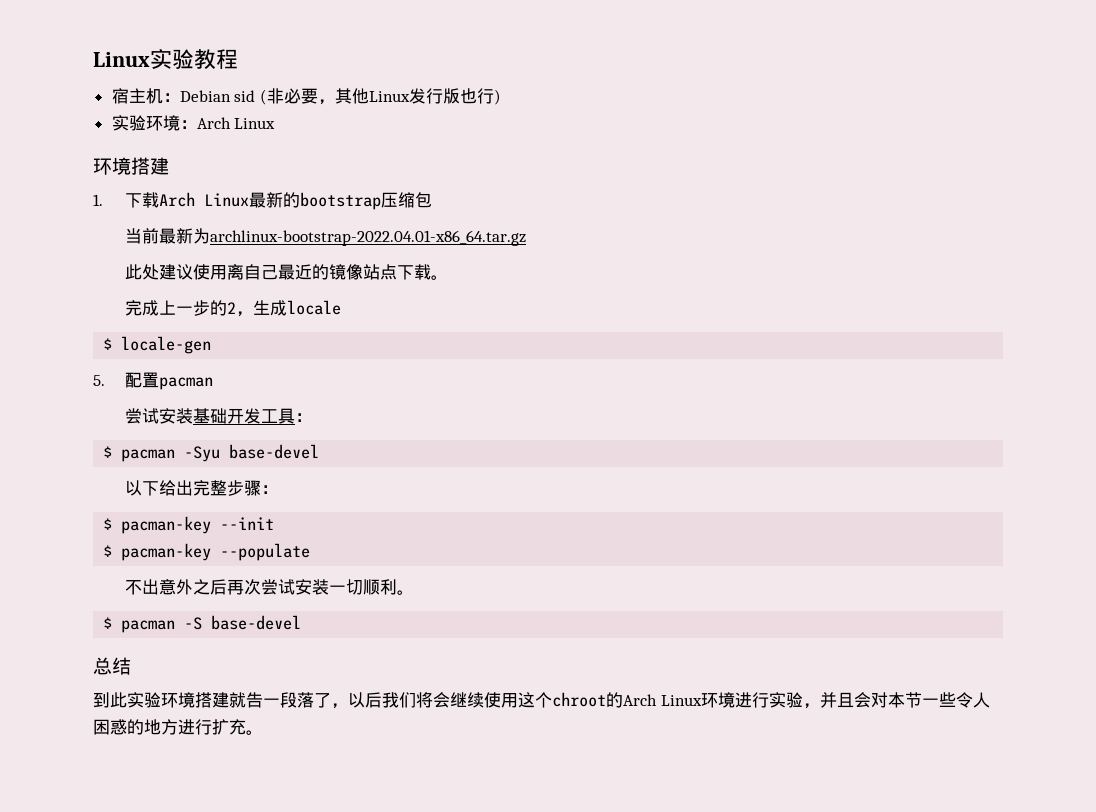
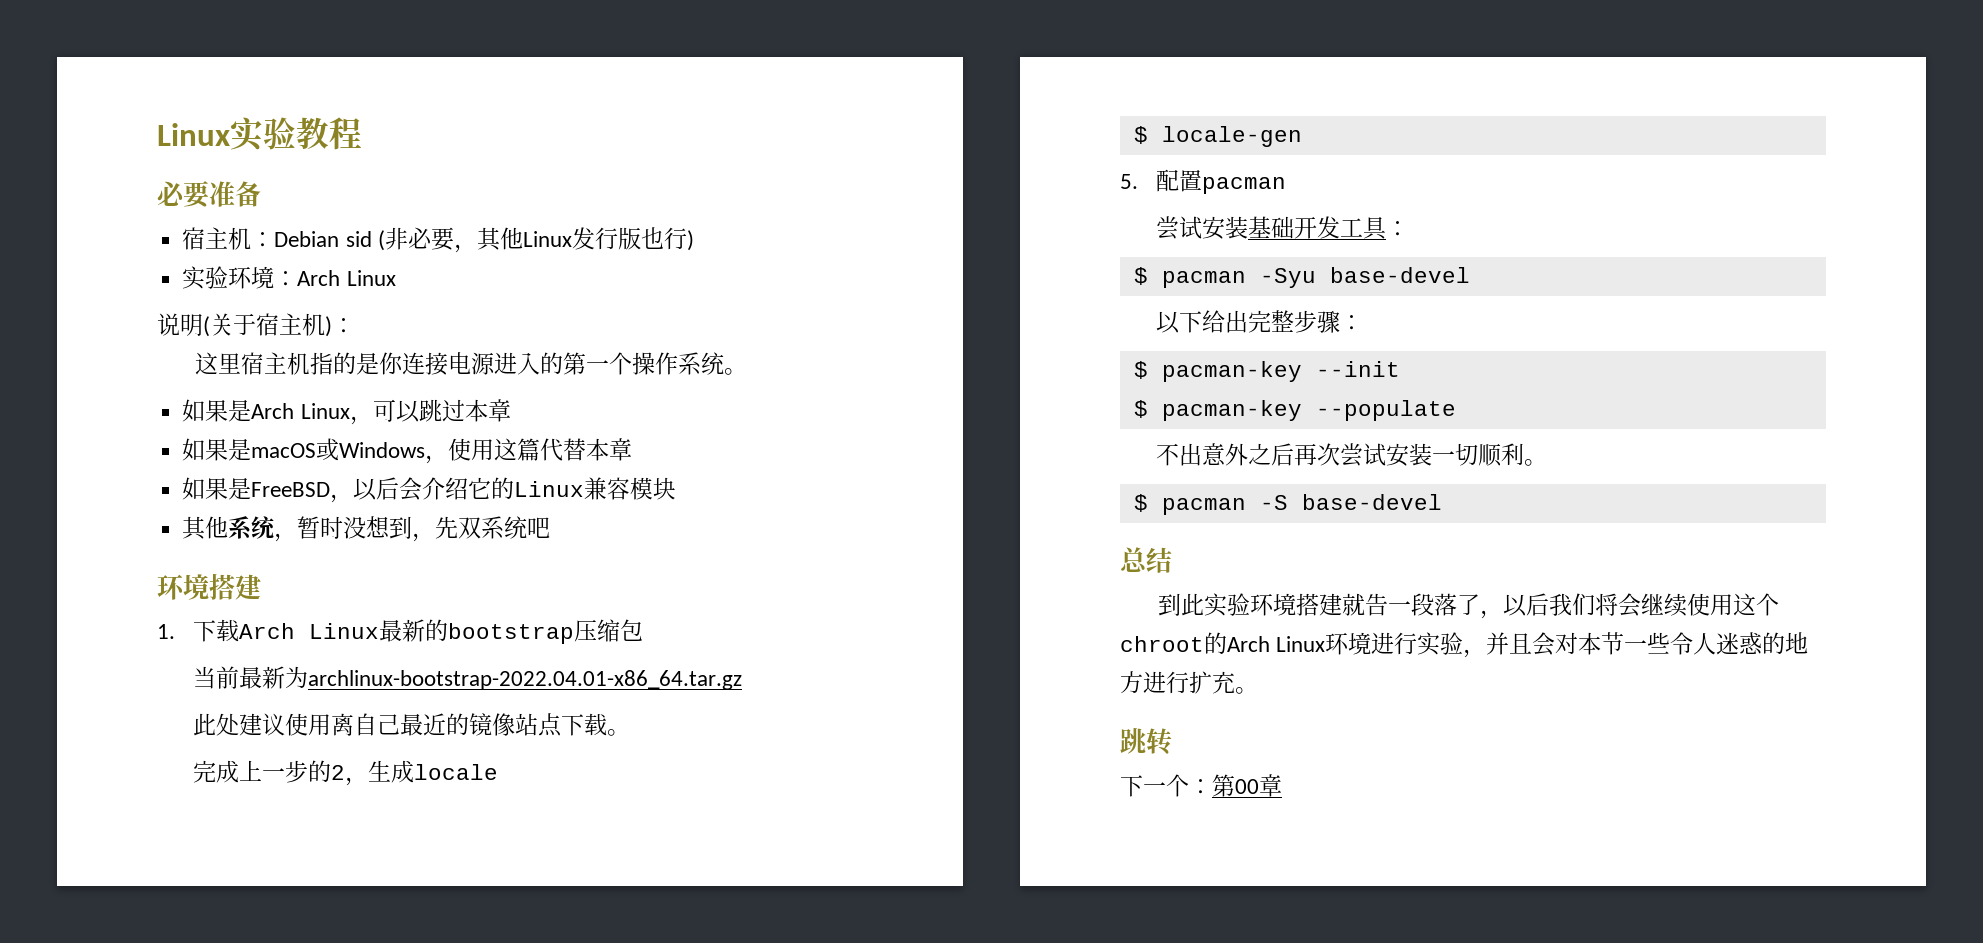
+ 必要准备
+ 说明(关于宿主机)：
+ 这里宿主机指的是你连接电源进入的第一个操作系统。
+ 如果是Arch Linux，可以跳过本章
+ 如果是macOS或Windows，使用这篇代替本章
+ 如果是FreeBSD，以后会介绍它的Linux兼容模块
+ 其他系统，暂时没想到，先双系统吧
- 到此实验环境搭建就告一段落了，以后我们将会继续使用这个chroot的Arch Linux环境进行实验，并且会对本节一些令人困惑的地方进行扩充。
+ 到此实验环境搭建就告一段落了，以后我们将会继续使用这个chroot的Arch Linux环境进行实验，并且会对本节一些令人迷惑的地方进行扩充。
+ 跳转
+ 下一个：第00章

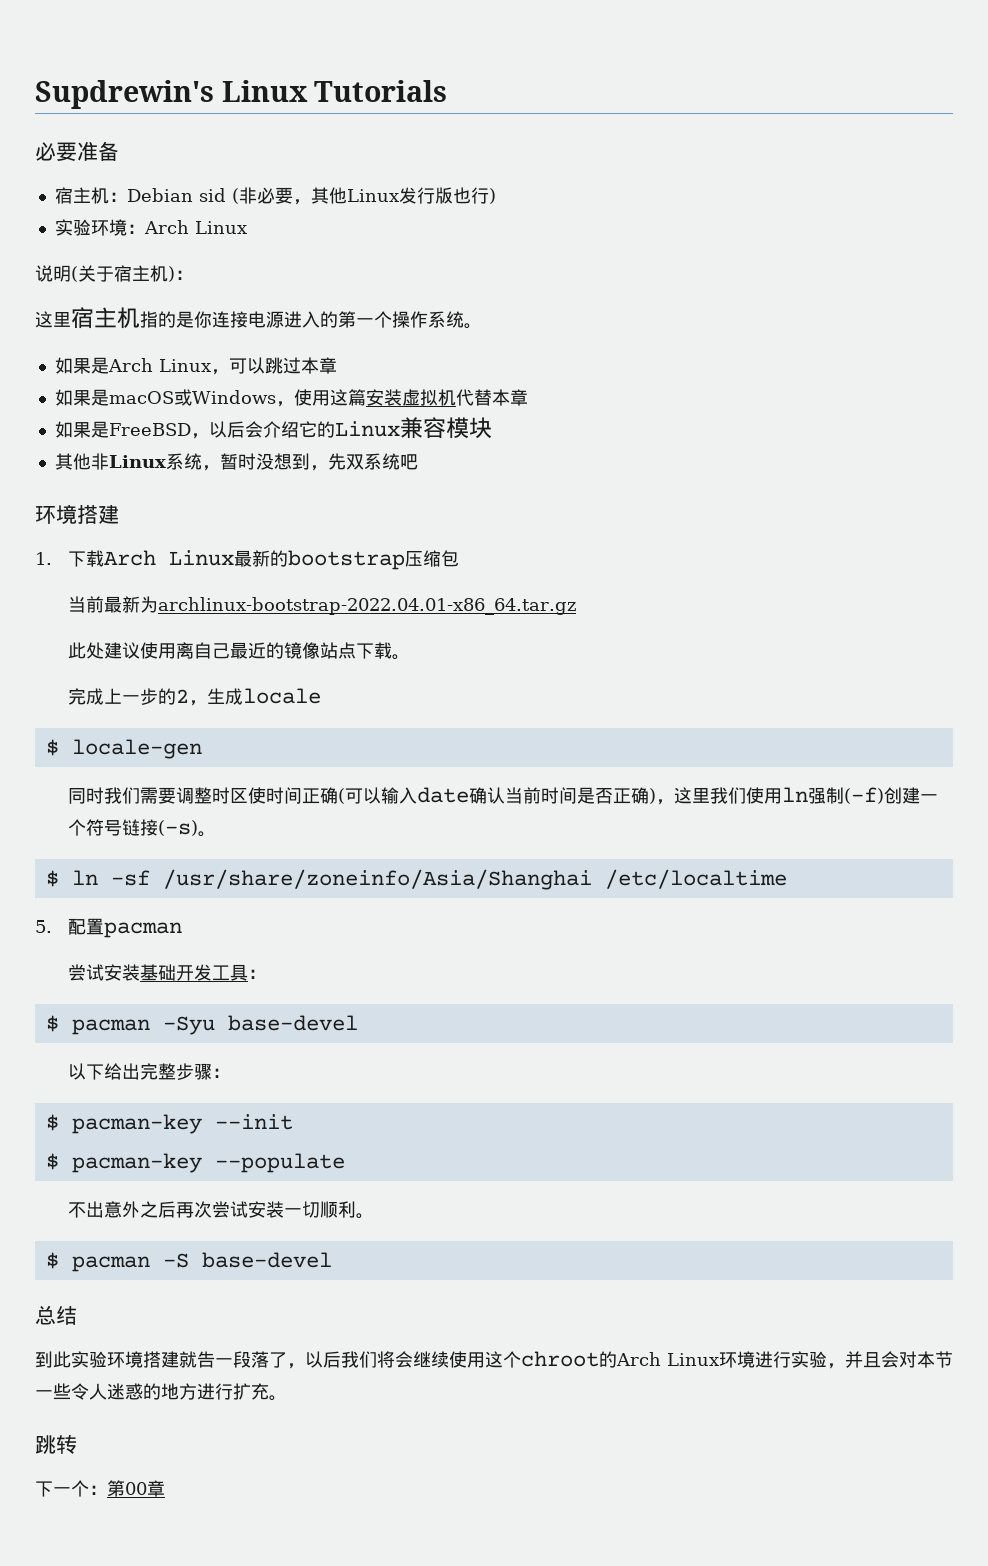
- Linux实验教程
+ Supdrewin's Linux Tutorials
- 如果是macOS或Windows，使用这篇代替本章
+ 如果是macOS或Windows，使用这篇安装虚拟机代替本章
- 其他系统，暂时没想到，先双系统吧
+ 其他非Linux系统，暂时没想到，先双系统吧
+ 同时我们需要调整时区使时间正确(可以输入date确认当前时间是否正确)，这里我们使用ln强制(-f)创建一个符号链接(-s)。
+ $ ln -sf /usr/share/zoneinfo/Asia/Shanghai /etc/localtime

